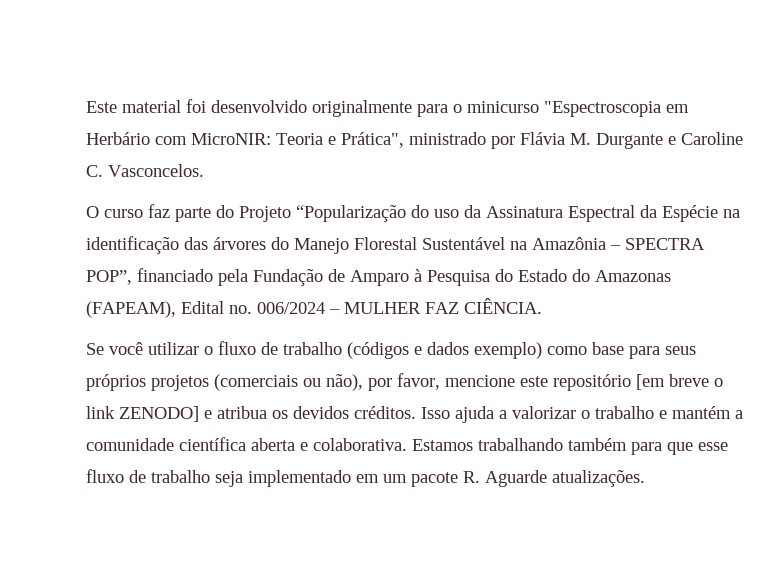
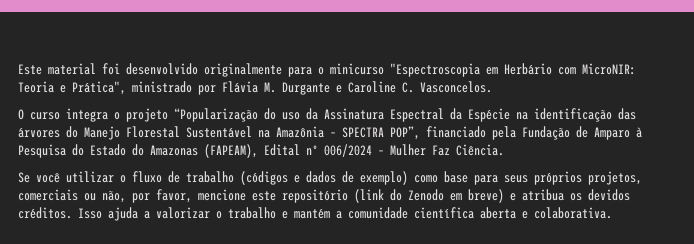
- O curso faz parte do Projeto “Popularização do uso da Assinatura Espectral da Espécie na identificação das árvores do Manejo Florestal Sustentável na Amazônia – SPECTRA POP”, financiado pela Fundação de Amparo à Pesquisa do Estado do Amazonas (FAPEAM), Edital no. 006/2024 – MULHER FAZ CIÊNCIA.
+ O curso integra o projeto “Popularização do uso da Assinatura Espectral da Espécie na identificação das árvores do Manejo Florestal Sustentável na Amazônia – SPECTRA POP”, financiado pela Fundação de Amparo à Pesquisa do Estado do Amazonas (FAPEAM), Edital nº 006/2024 – Mulher Faz Ciência.
- Se você utilizar o fluxo de trabalho (códigos e dados exemplo) como base para seus próprios projetos (comerciais ou não), por favor, mencione este repositório [em breve o link ZENODO] e atribua os devidos créditos.
+ Se você utilizar o fluxo de trabalho (códigos e dados de exemplo) como base para seus próprios projetos, comerciais ou não, por favor, mencione este repositório (link do Zenodo em breve) e atribua os devidos créditos.
- Estamos trabalhando também para que esse fluxo de trabalho seja implementado em um pacote R. Aguarde atualizações.

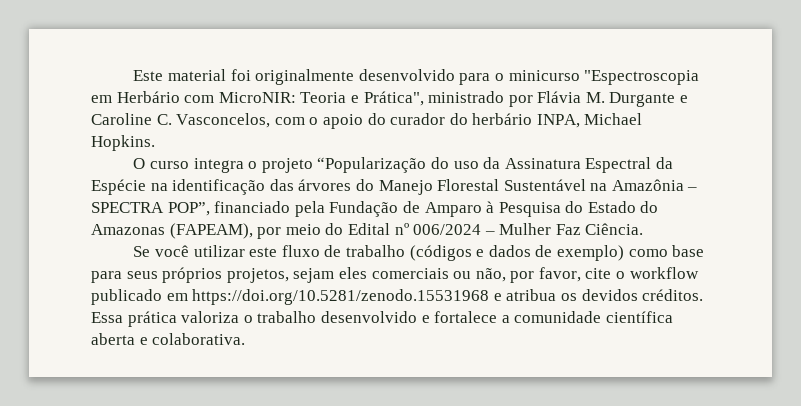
- Este material foi desenvolvido originalmente para o minicurso "Espectroscopia em Herbário com MicroNIR: Teoria e Prática", ministrado por Flávia M. Durgante e Caroline C. Vasconcelos.
+ Este material foi originalmente desenvolvido para o minicurso "Espectroscopia em Herbário com MicroNIR: Teoria e Prática", ministrado por Flávia M. Durgante e Caroline C. Vasconcelos, com o apoio do curador do herbário INPA, Michael Hopkins.
- O curso integra o projeto “Popularização do uso da Assinatura Espectral da Espécie na identificação das árvores do Manejo Florestal Sustentável na Amazônia – SPECTRA POP”, financiado pela Fundação de Amparo à Pesquisa do Estado do Amazonas (FAPEAM), Edital nº 006/2024 – Mulher Faz Ciência.
+ O curso integra o projeto “Popularização do uso da Assinatura Espectral da Espécie na identificação das árvores do Manejo Florestal Sustentável na Amazônia – SPECTRA POP”, financiado pela Fundação de Amparo à Pesquisa do Estado do Amazonas (FAPEAM), por meio do Edital nº 006/2024 – Mulher Faz Ciência.
- Se você utilizar o fluxo de trabalho (códigos e dados de exemplo) como base para seus próprios projetos, comerciais ou não, por favor, mencione este repositório (link do Zenodo em breve) e atribua os devidos créditos.
+ Se você utilizar este fluxo de trabalho (códigos e dados de exemplo) como base para seus próprios projetos, sejam eles comerciais ou não, por favor, cite o workflow publicado em https://doi.org/10.5281/zenodo.15531968 e atribua os devidos créditos.
- Isso ajuda a valorizar o trabalho e mantém a comunidade científica aberta e colaborativa.
+ Essa prática valoriza o trabalho desenvolvido e fortalece a comunidade científica aberta e colaborativa.

